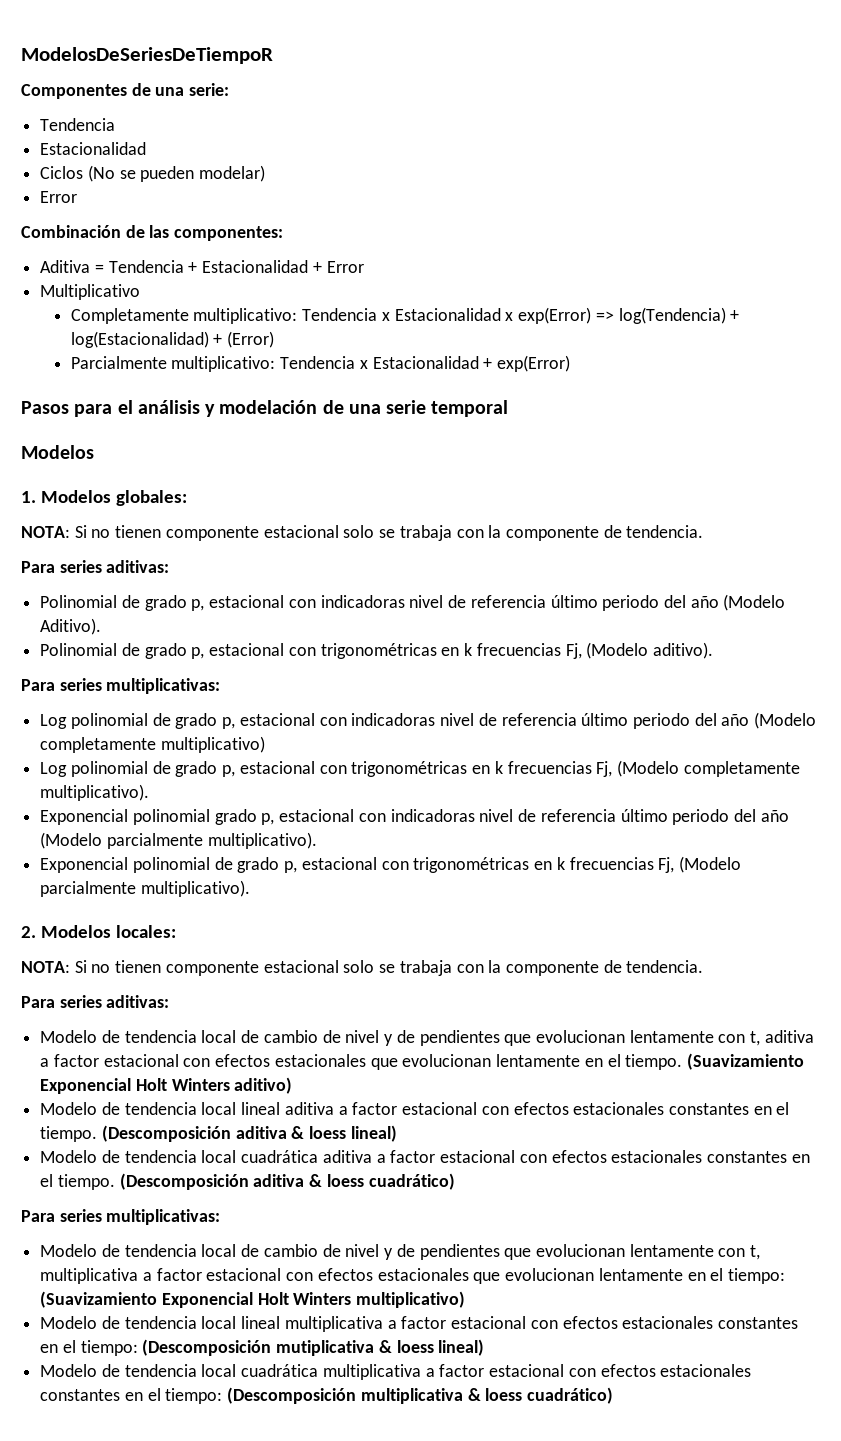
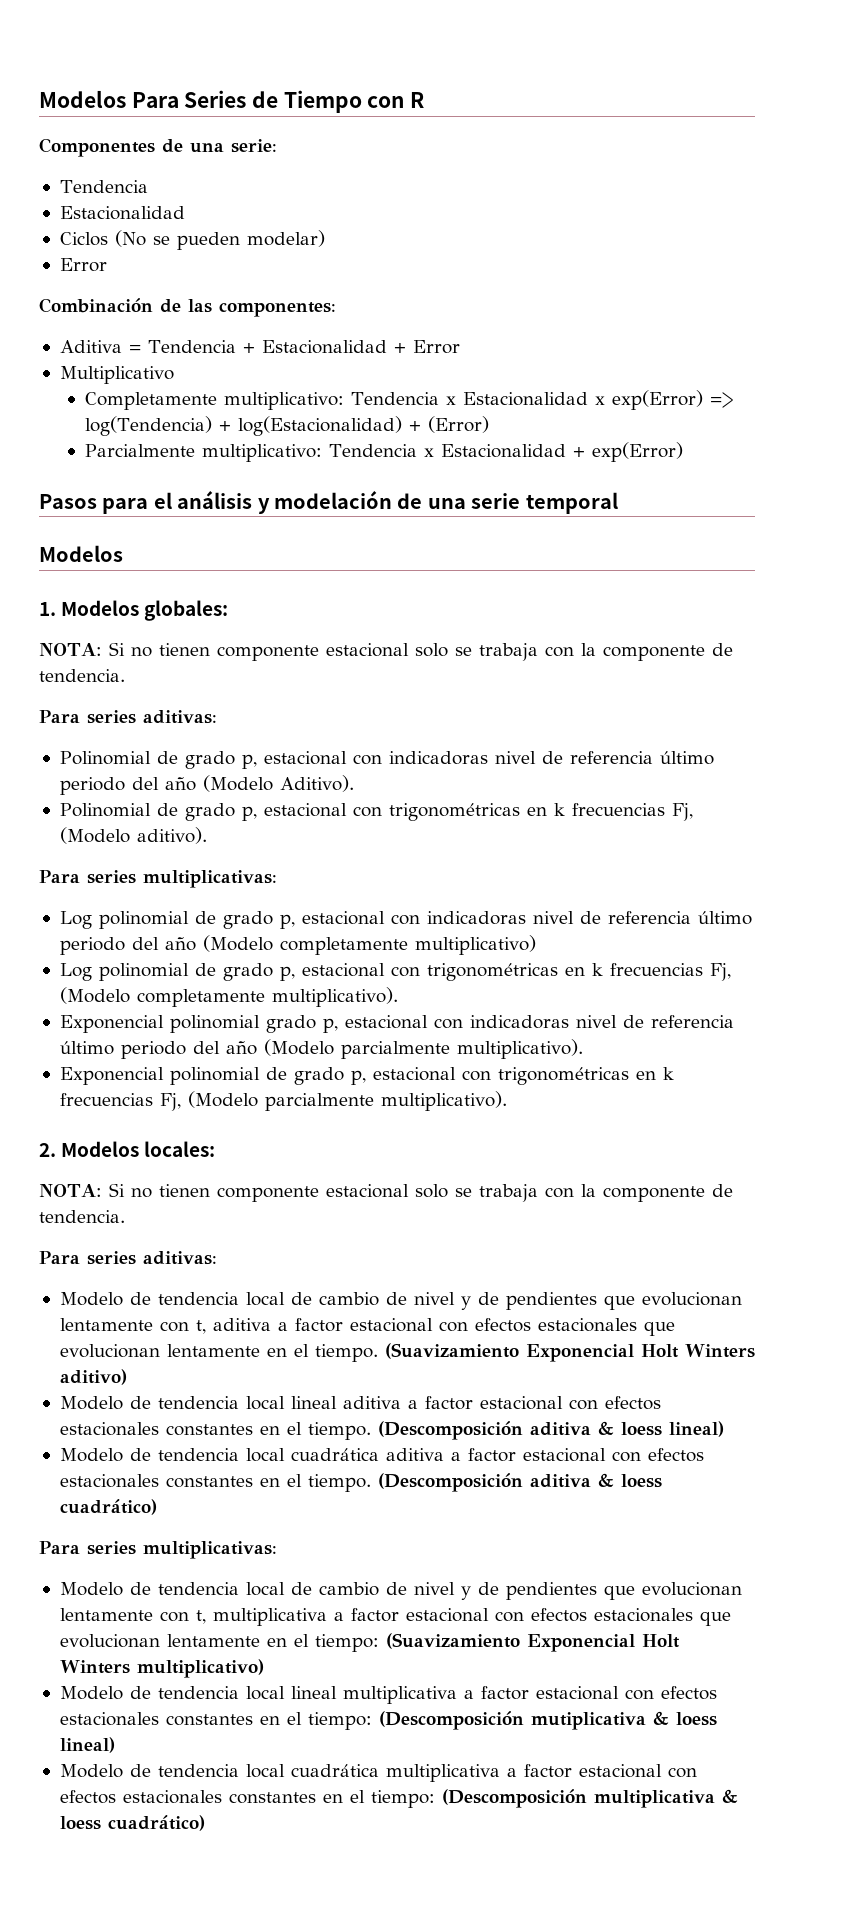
- ModelosDeSeriesDeTiempoR
+ Modelos Para Series de Tiempo con R

